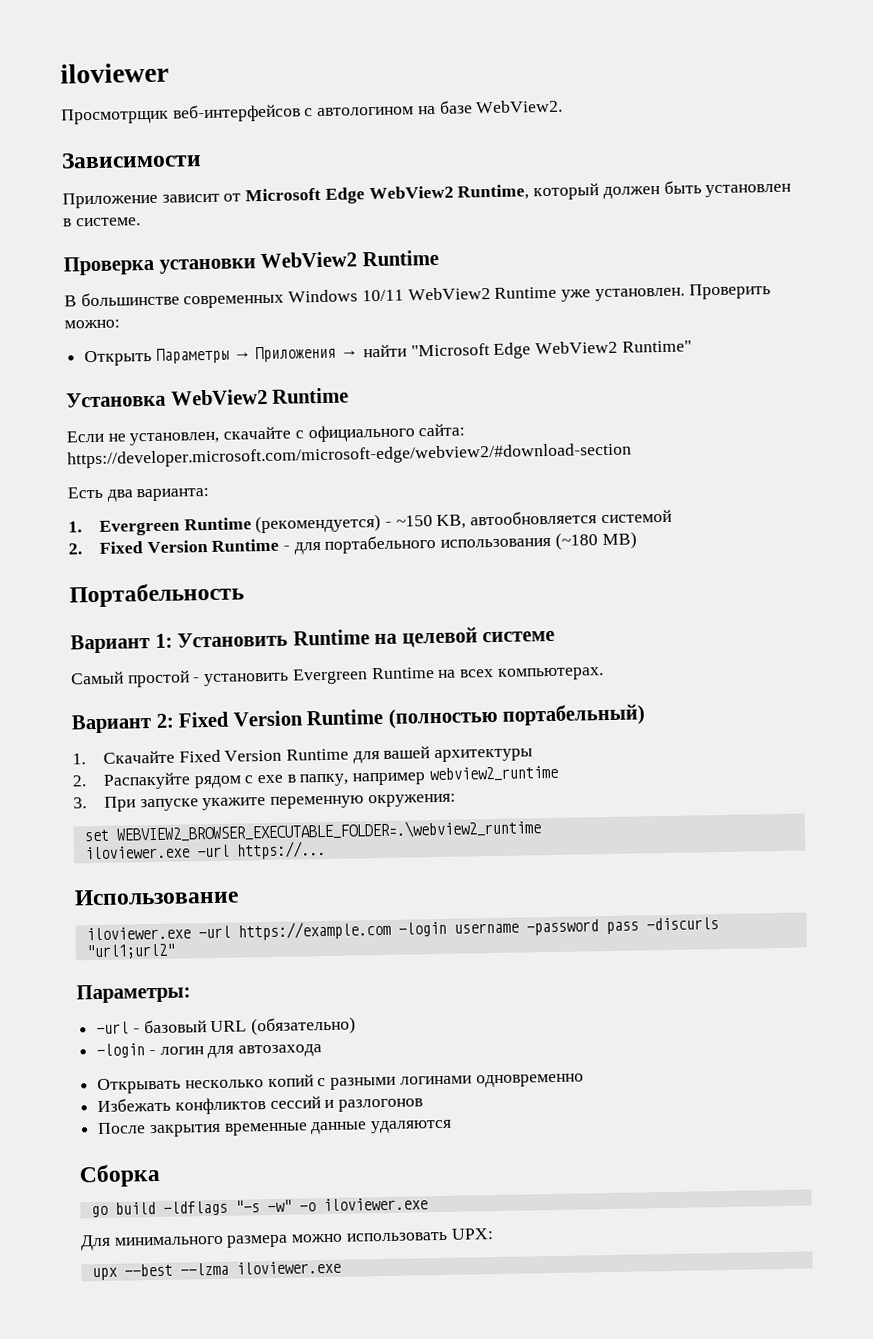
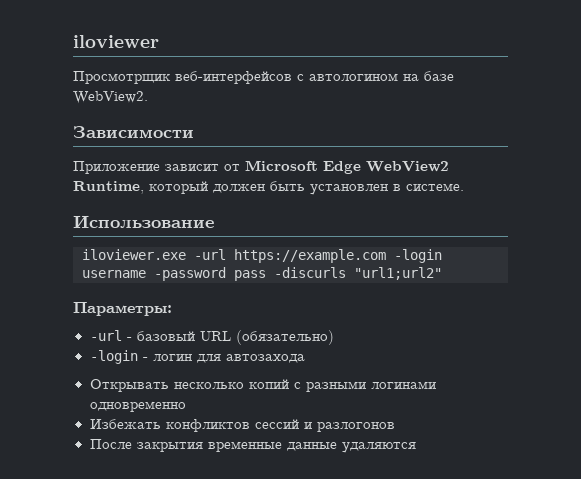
- Проверка установки WebView2 Runtime
- В большинстве современных Windows 10/11 WebView2 Runtime уже установлен. Проверить можно:
- Открыть Параметры → Приложения → найти "Microsoft Edge WebView2 Runtime"
- Установка WebView2 Runtime
- Если не установлен, скачайте с официального сайта: https://developer.microsoft.com/microsoft-edge/webview2/#download-section
- Есть два варианта:
- 1. Evergreen Runtime (рекомендуется) - ~150 KB, автообновляется системой
- 2. Fixed Version Runtime - для портабельного использования (~180 MB)
- Портабельность
- Вариант 1: Установить Runtime на целевой системе
- Самый простой - установить Evergreen Runtime на всех компьютерах.
- Вариант 2: Fixed Version Runtime (полностью портабельный)
- 1. Скачайте Fixed Version Runtime для вашей архитектуры
- 2. Распакуйте рядом с exe в папку, например webview2_runtime
- 3. При запуске укажите переменную окружения:
- set WEBVIEW2_BROWSER_EXECUTABLE_FOLDER=.\webview2_runtime
- iloviewer.exe -url https://...
- Сборка
- go build -ldflags "-s -w" -o iloviewer.exe
- Для минимального размера можно использовать UPX:
- upx --best --lzma iloviewer.exe

